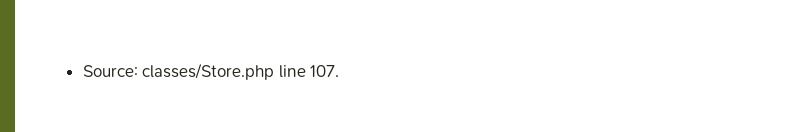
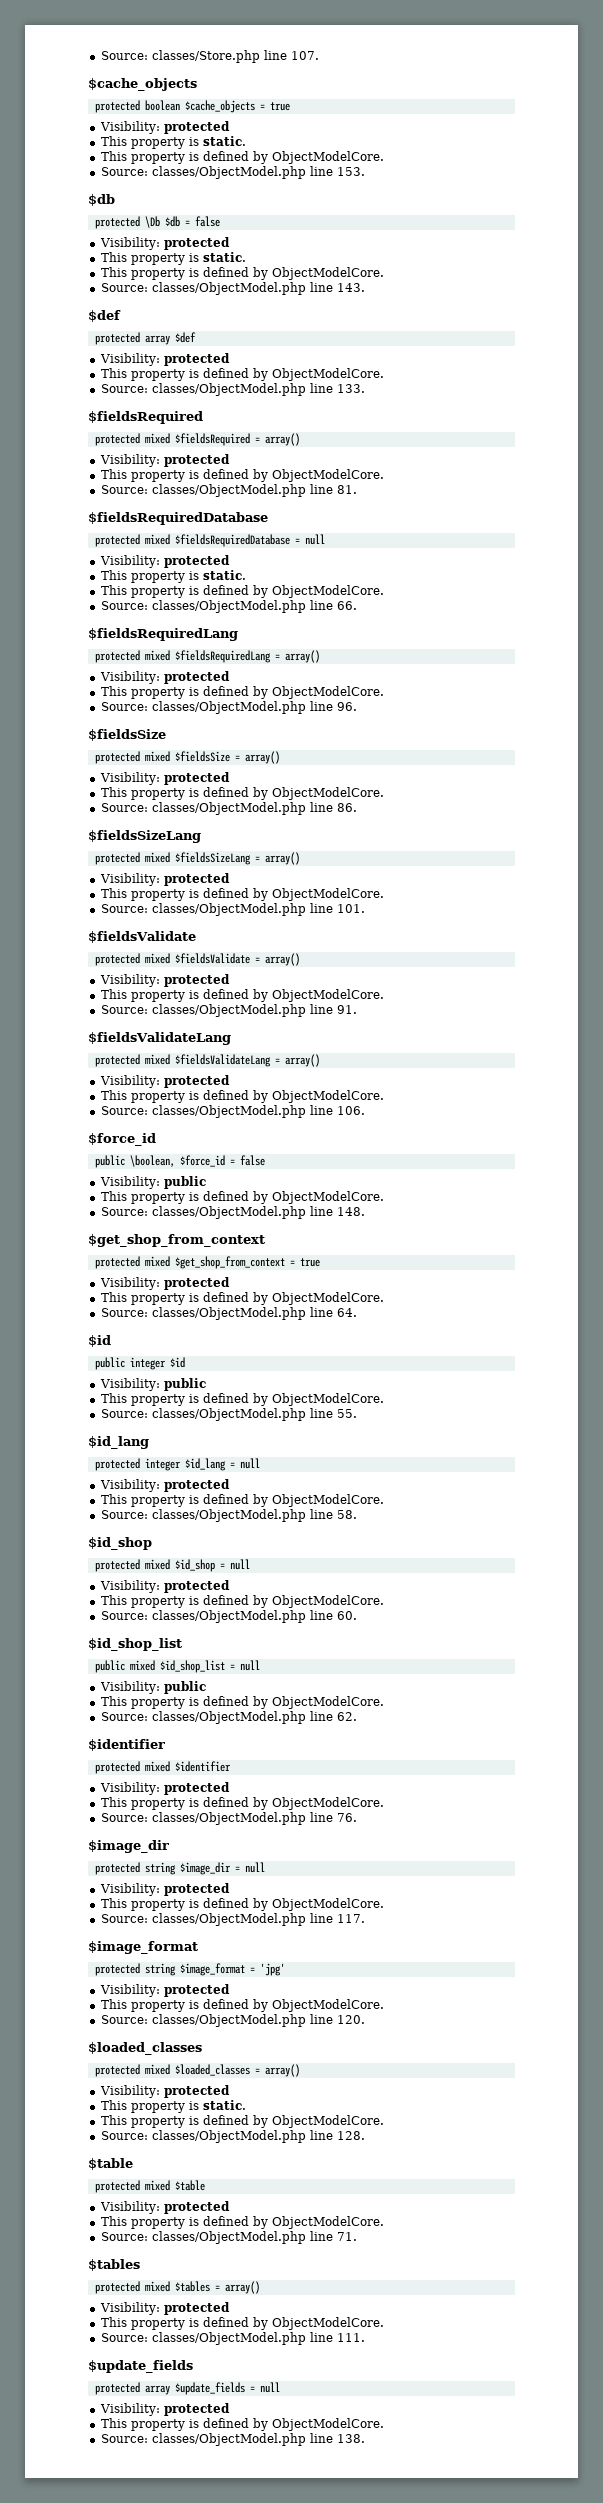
  Source: classes/Store.php line 107.
+ $cache_objects
+ protected boolean $cache_objects = true
+ Visibility: protected
+ This property is static.
+ This property is defined by ObjectModelCore.
+ Source: classes/ObjectModel.php line 153.
+ $db
+ protected \Db $db = false
+ Visibility: protected
+ This property is static.
+ This property is defined by ObjectModelCore.
+ Source: classes/ObjectModel.php line 143.
+ $def
+ protected array $def
+ Visibility: protected
+ This property is defined by ObjectModelCore.
+ Source: classes/ObjectModel.php line 133.
+ $fieldsRequired
+ protected mixed $fieldsRequired = array()
+ Visibility: protected
+ This property is defined by ObjectModelCore.
+ Source: classes/ObjectModel.php line 81.
+ $fieldsRequiredDatabase
+ protected mixed $fieldsRequiredDatabase = null
+ Visibility: protected
+ This property is static.
+ This property is defined by ObjectModelCore.
+ Source: classes/ObjectModel.php line 66.
+ $fieldsRequiredLang
+ protected mixed $fieldsRequiredLang = array()
+ Visibility: protected
+ This property is defined by ObjectModelCore.
+ Source: classes/ObjectModel.php line 96.
+ $fieldsSize
+ protected mixed $fieldsSize = array()
+ Visibility: protected
+ This property is defined by ObjectModelCore.
+ Source: classes/ObjectModel.php line 86.
+ $fieldsSizeLang
+ protected mixed $fieldsSizeLang = array()
+ Visibility: protected
+ This property is defined by ObjectModelCore.
+ Source: classes/ObjectModel.php line 101.
+ $fieldsValidate
+ protected mixed $fieldsValidate = array()
+ Visibility: protected
+ This property is defined by ObjectModelCore.
+ Source: classes/ObjectModel.php line 91.
+ $fieldsValidateLang
+ protected mixed $fieldsValidateLang = array()
+ Visibility: protected
+ This property is defined by ObjectModelCore.
+ Source: classes/ObjectModel.php line 106.
+ $force_id
+ public \boolean, $force_id = false
+ Visibility: public
+ This property is defined by ObjectModelCore.
+ Source: classes/ObjectModel.php line 148.
+ $get_shop_from_context
+ protected mixed $get_shop_from_context = true
+ Visibility: protected
+ This property is defined by ObjectModelCore.
+ Source: classes/ObjectModel.php line 64.
+ $id
+ public integer $id
+ Visibility: public
+ This property is defined by ObjectModelCore.
+ Source: classes/ObjectModel.php line 55.
+ $id_lang
+ protected integer $id_lang = null
+ Visibility: protected
+ This property is defined by ObjectModelCore.
+ Source: classes/ObjectModel.php line 58.
+ $id_shop
+ protected mixed $id_shop = null
+ Visibility: protected
+ This property is defined by ObjectModelCore.
+ Source: classes/ObjectModel.php line 60.
+ $id_shop_list
+ public mixed $id_shop_list = null
+ Visibility: public
+ This property is defined by ObjectModelCore.
+ Source: classes/ObjectModel.php line 62.
+ $identifier
+ protected mixed $identifier
+ Visibility: protected
+ This property is defined by ObjectModelCore.
+ Source: classes/ObjectModel.php line 76.
+ $image_dir
+ protected string $image_dir = null
+ Visibility: protected
+ This property is defined by ObjectModelCore.
+ Source: classes/ObjectModel.php line 117.
+ $image_format
+ protected string $image_format = 'jpg'
+ Visibility: protected
+ This property is defined by ObjectModelCore.
+ Source: classes/ObjectModel.php line 120.
+ $loaded_classes
+ protected mixed $loaded_classes = array()
+ Visibility: protected
+ This property is static.
+ This property is defined by ObjectModelCore.
+ Source: classes/ObjectModel.php line 128.
+ $table
+ protected mixed $table
+ Visibility: protected
+ This property is defined by ObjectModelCore.
+ Source: classes/ObjectModel.php line 71.
+ $tables
+ protected mixed $tables = array()
+ Visibility: protected
+ This property is defined by ObjectModelCore.
+ Source: classes/ObjectModel.php line 111.
+ $update_fields
+ protected array $update_fields = null
+ Visibility: protected
+ This property is defined by ObjectModelCore.
+ Source: classes/ObjectModel.php line 138.

